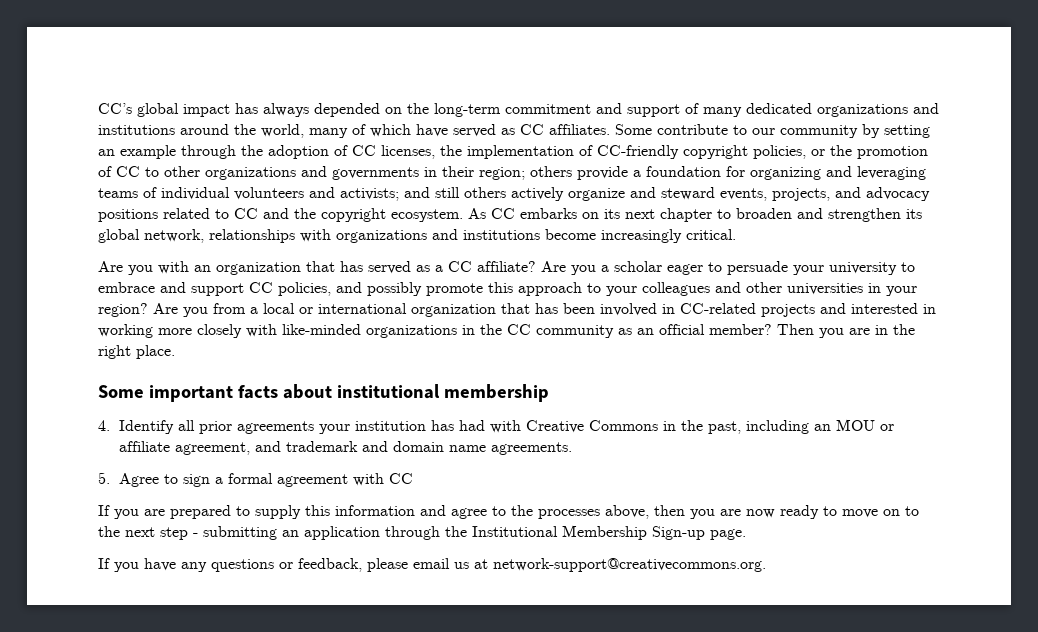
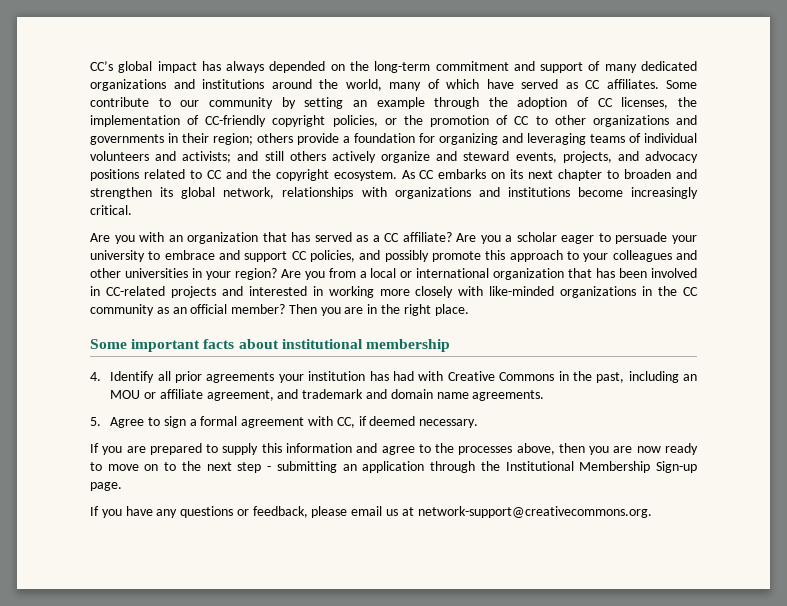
- 5. Agree to sign a formal agreement with CC
+ 5. Agree to sign a formal agreement with CC, if deemed necessary.

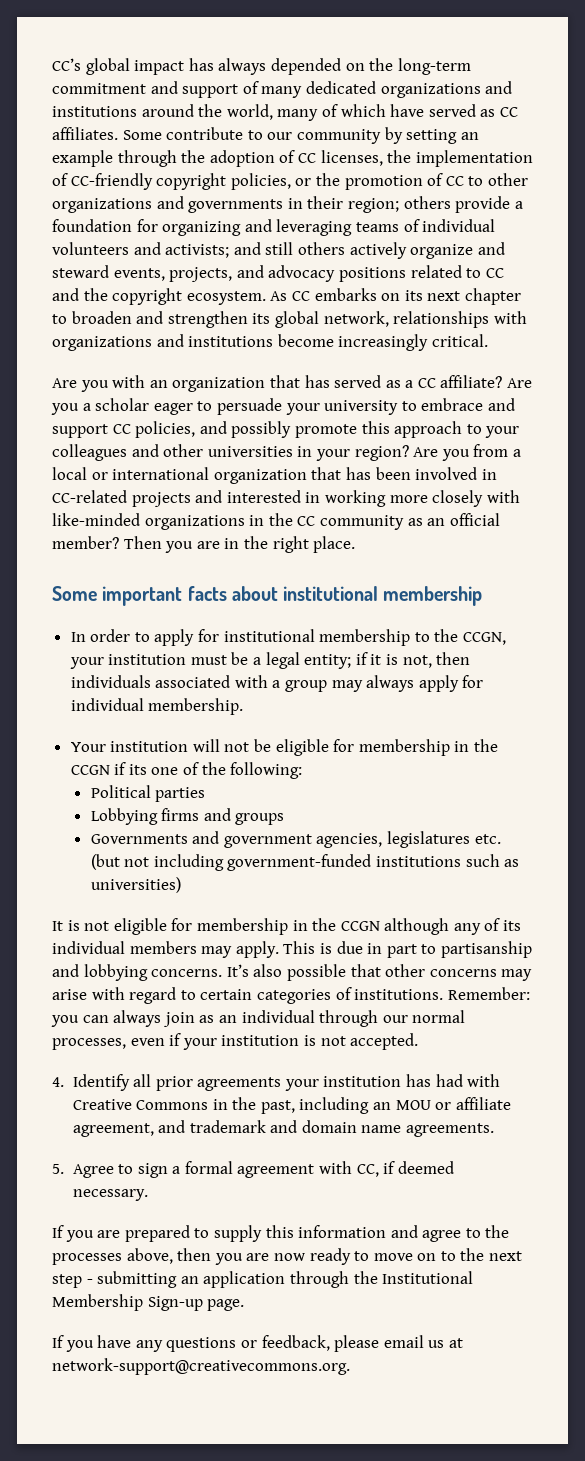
+ In order to apply for institutional membership to the CCGN, your institution must be a legal entity; if it is not, then individuals associated with a group may always apply for individual membership.
+ Your institution will not be eligible for membership in the CCGN if its one of the following:
+ Political parties
+ Lobbying firms and groups
+ Governments and government agencies, legislatures etc. (but not including government-funded institutions such as universities)
+ It is not eligible for membership in the CCGN although any of its individual members may apply. This is due in part to partisanship and lobbying concerns. It’s also possible that other concerns may arise with regard to certain categories of institutions. Remember: you can always join as an individual through our normal processes, even if your institution is not accepted.

